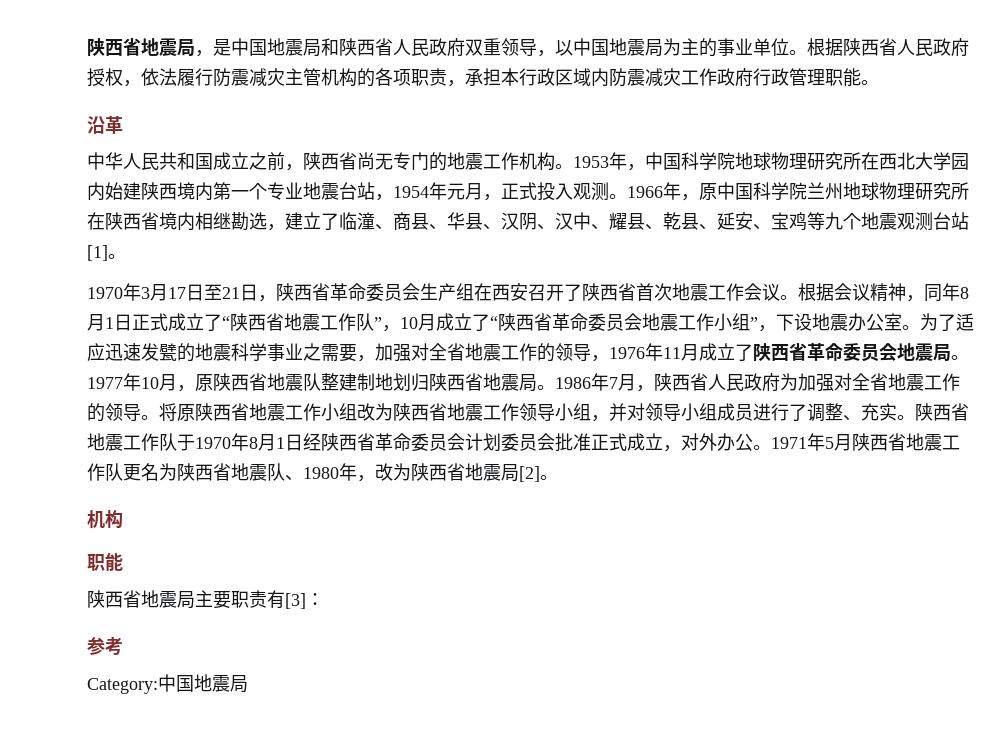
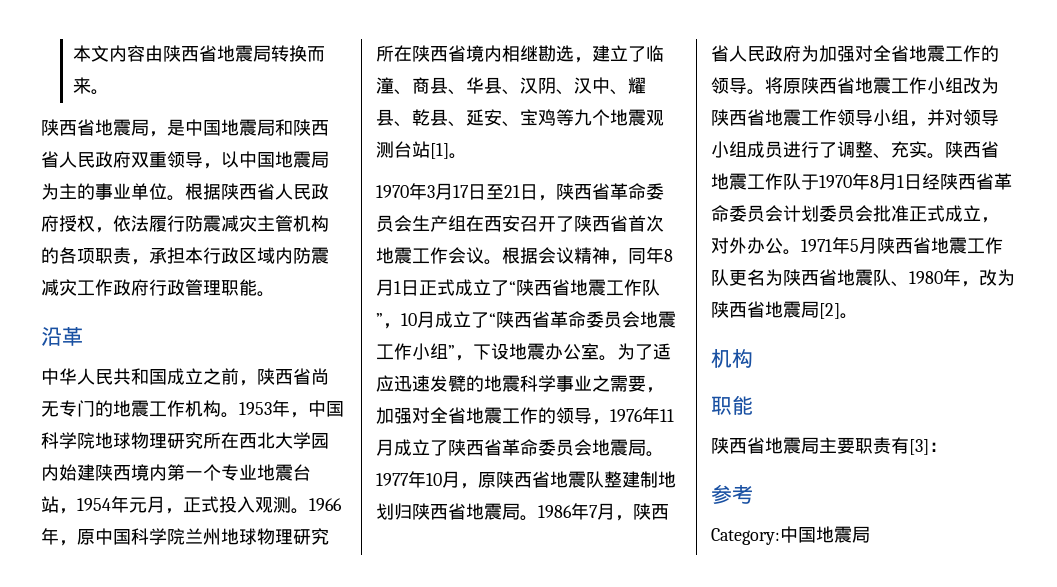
+ 本文内容由陕西省地震局转换而来。

